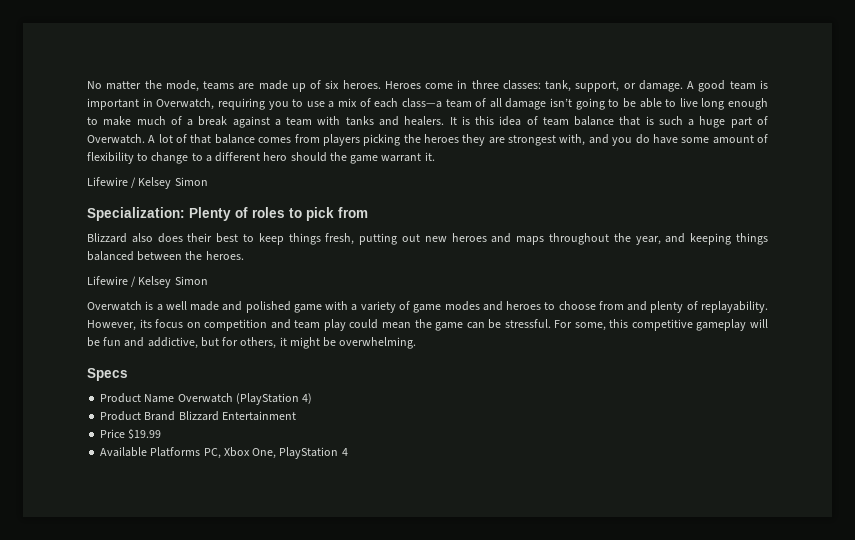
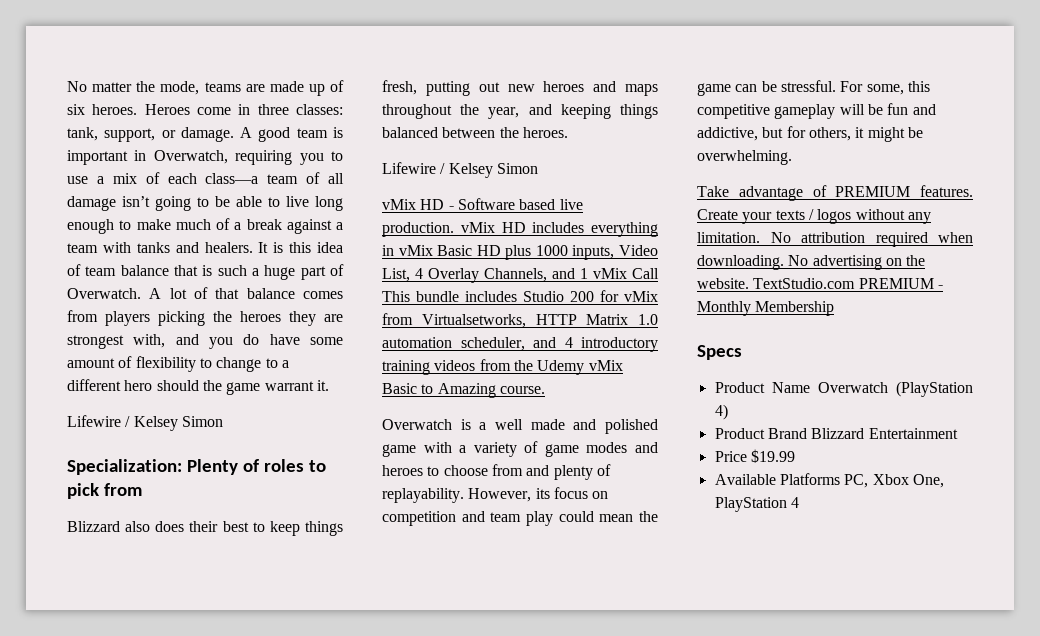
+ vMix HD - Software based live production. vMix HD includes everything in vMix Basic HD plus 1000 inputs, Video List, 4 Overlay Channels, and 1 vMix Call This bundle includes Studio 200 for vMix from Virtualsetworks, HTTP Matrix 1.0 automation scheduler, and 4 introductory training videos from the Udemy vMix Basic to Amazing course.
+ Take advantage of PREMIUM features. Create your texts / logos without any limitation. No attribution required when downloading. No advertising on the website. TextStudio.com PREMIUM - Monthly Membership

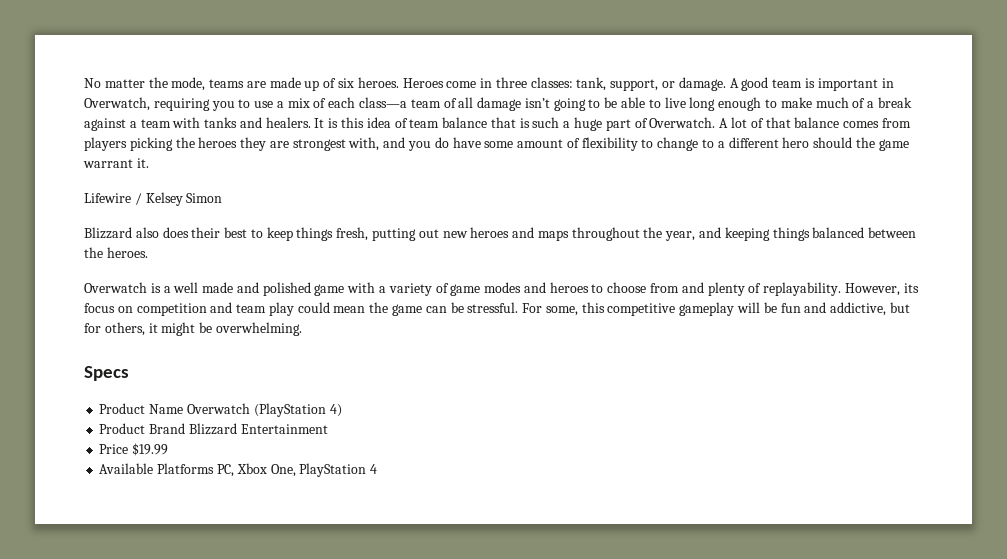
- Specialization: Plenty of roles to pick from
  Blizzard also does their best to keep things fresh, putting out new heroes and maps throughout the year, and keeping things balanced between the heroes.
- Lifewire / Kelsey Simon
- vMix HD - Software based live production. vMix HD includes everything in vMix Basic HD plus 1000 inputs, Video List, 4 Overlay Channels, and 1 vMix Call This bundle includes Studio 200 for vMix from Virtualsetworks, HTTP Matrix 1.0 automation scheduler, and 4 introductory training videos from the Udemy vMix Basic to Amazing course.
- Take advantage of PREMIUM features. Create your texts / logos without any limitation. No attribution required when downloading. No advertising on the website. TextStudio.com PREMIUM - Monthly Membership

